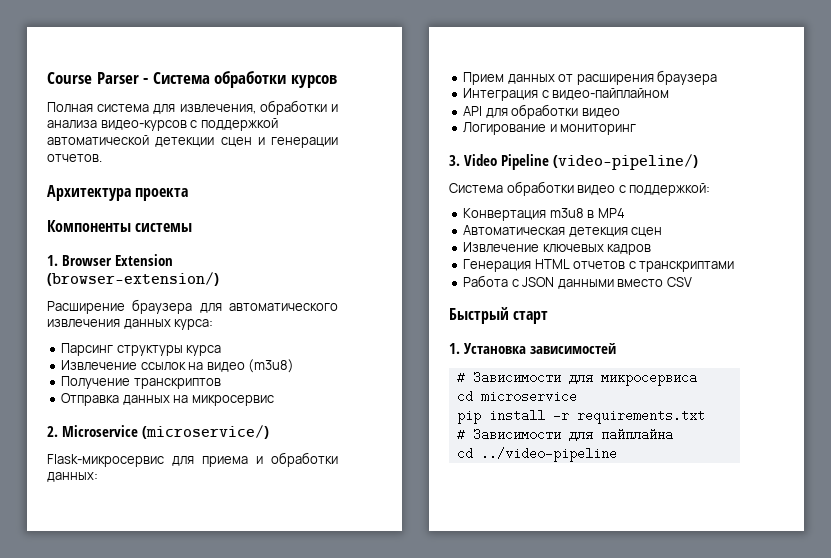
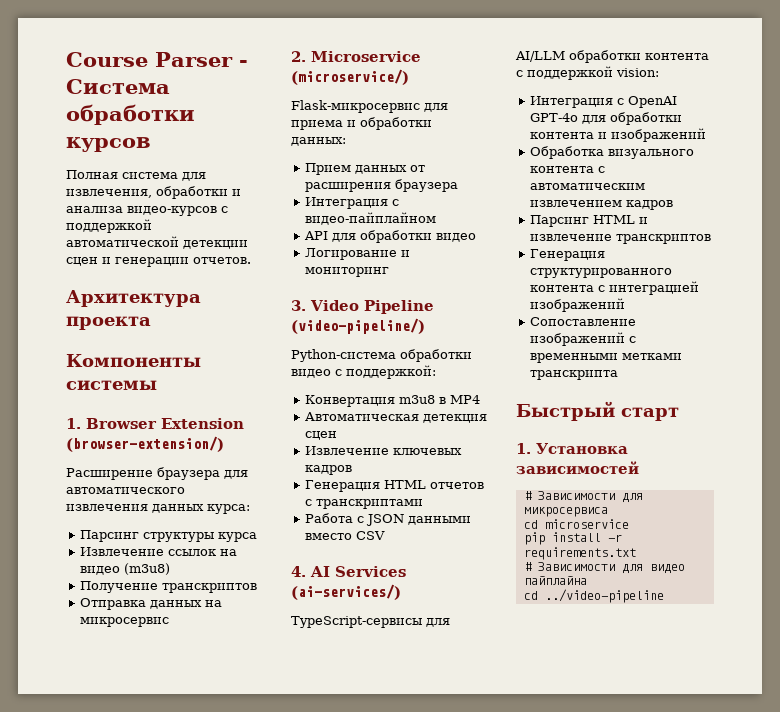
- Система обработки видео с поддержкой:
+ Python-система обработки видео с поддержкой:
+ 4. AI Services (ai-services/)
+ TypeScript-сервисы для AI/LLM обработки контента с поддержкой vision:
+ Интеграция с OpenAI GPT-4o для обработки контента и изображений
+ Обработка визуального контента с автоматическим извлечением кадров
+ Парсинг HTML и извлечение транскриптов
+ Генерация структурированного контента с интеграцией изображений
+ Сопоставление изображений с временными метками транскрипта
- # Зависимости для пайплайна
+ # Зависимости для видео пайплайна

